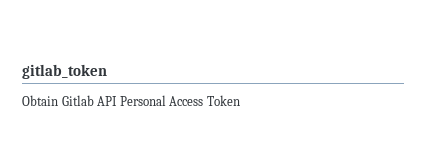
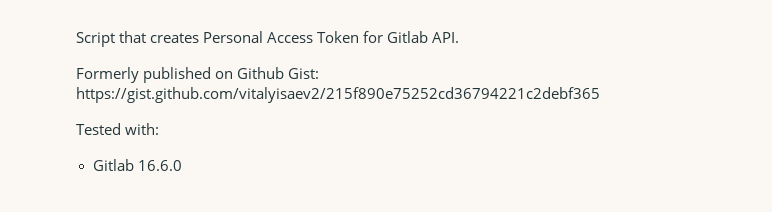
- gitlab_token
- Obtain Gitlab API Personal Access Token
+ Script that creates Personal Access Token for Gitlab API.
+ Formerly published on Github Gist: https://gist.github.com/vitalyisaev2/215f890e75252cd36794221c2debf365
+ Tested with:
+ Gitlab 16.6.0

